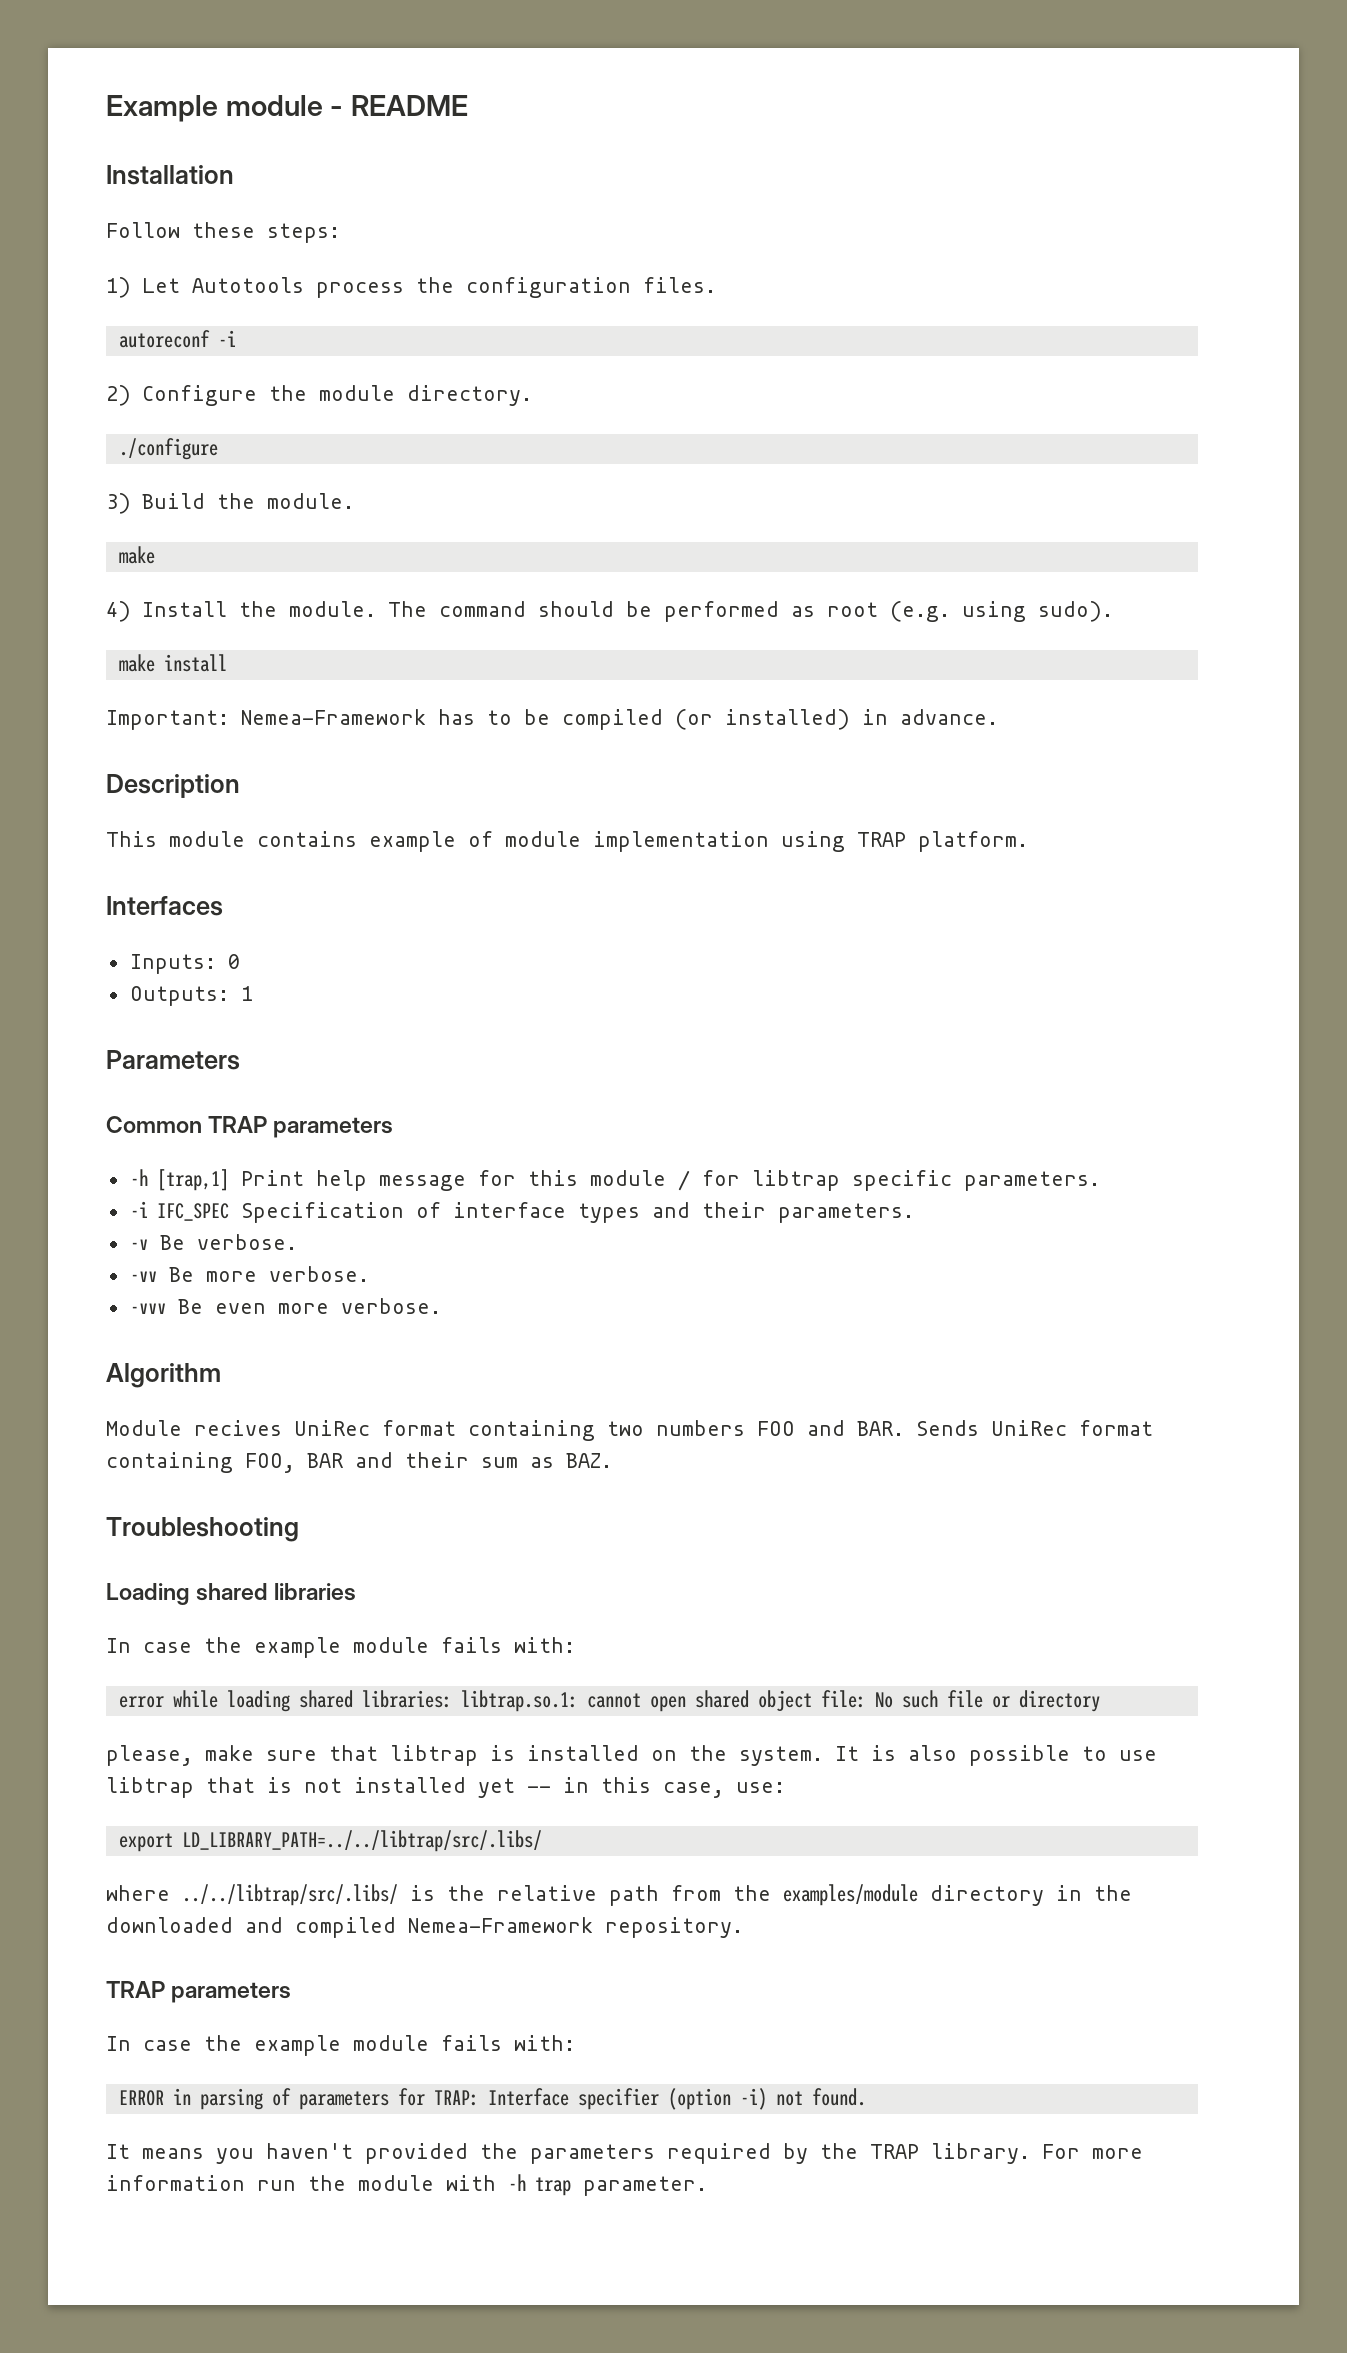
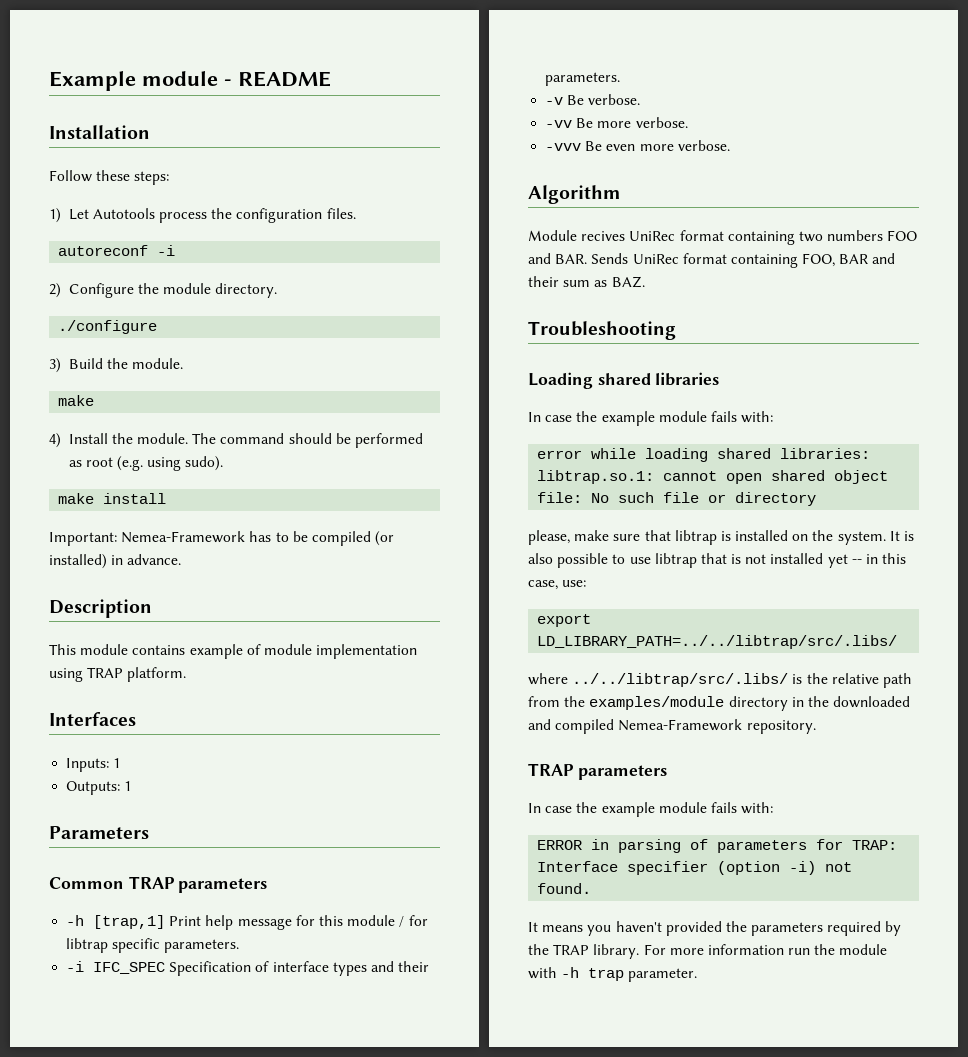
- Inputs: 0
+ Inputs: 1

